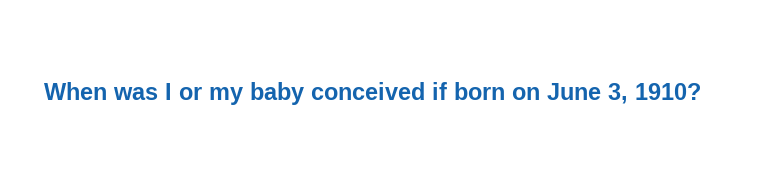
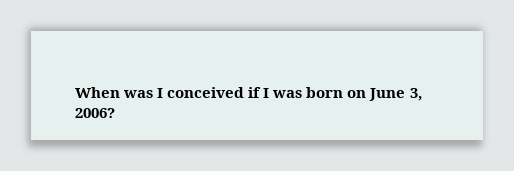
- When was I or my baby conceived if born on June 3, 1910?
+ When was I conceived if I was born on June 3, 2006?

